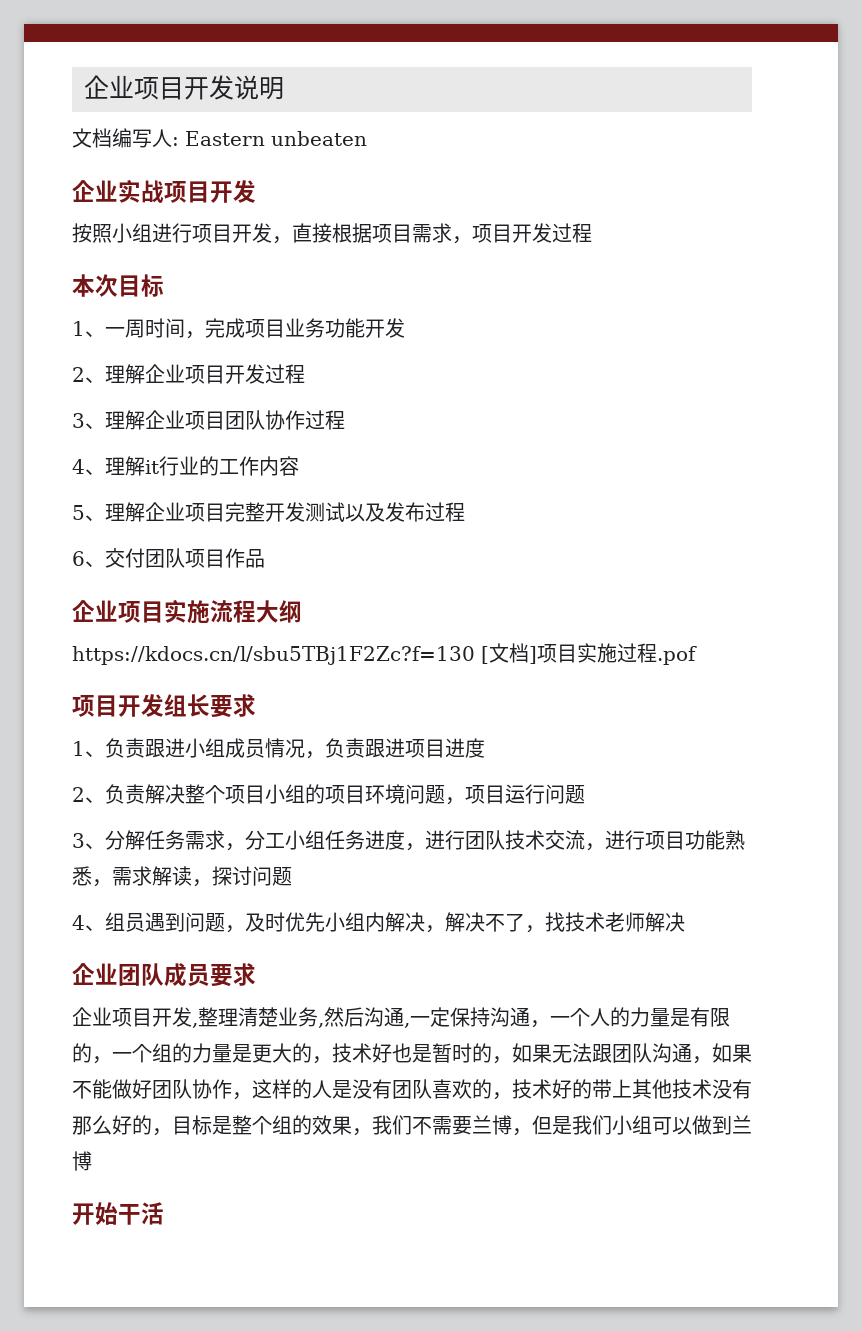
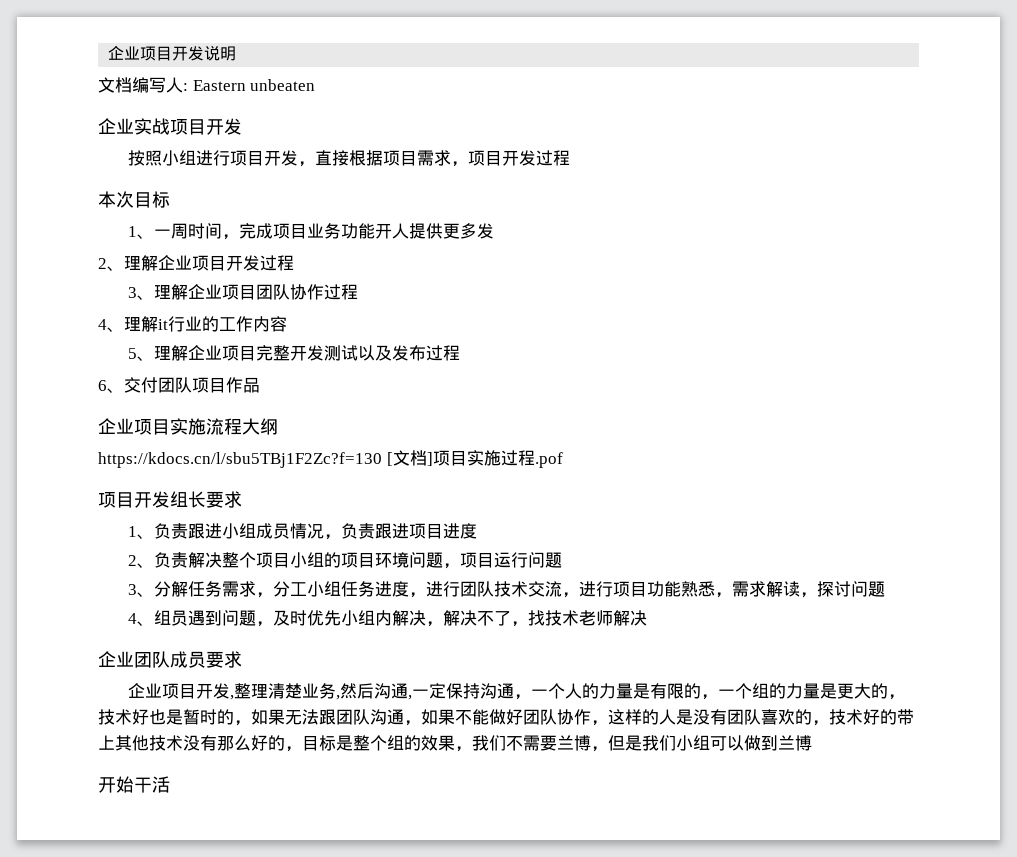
- 1、一周时间，完成项目业务功能开发
+ 1、一周时间，完成项目业务功能开人提供更多发

